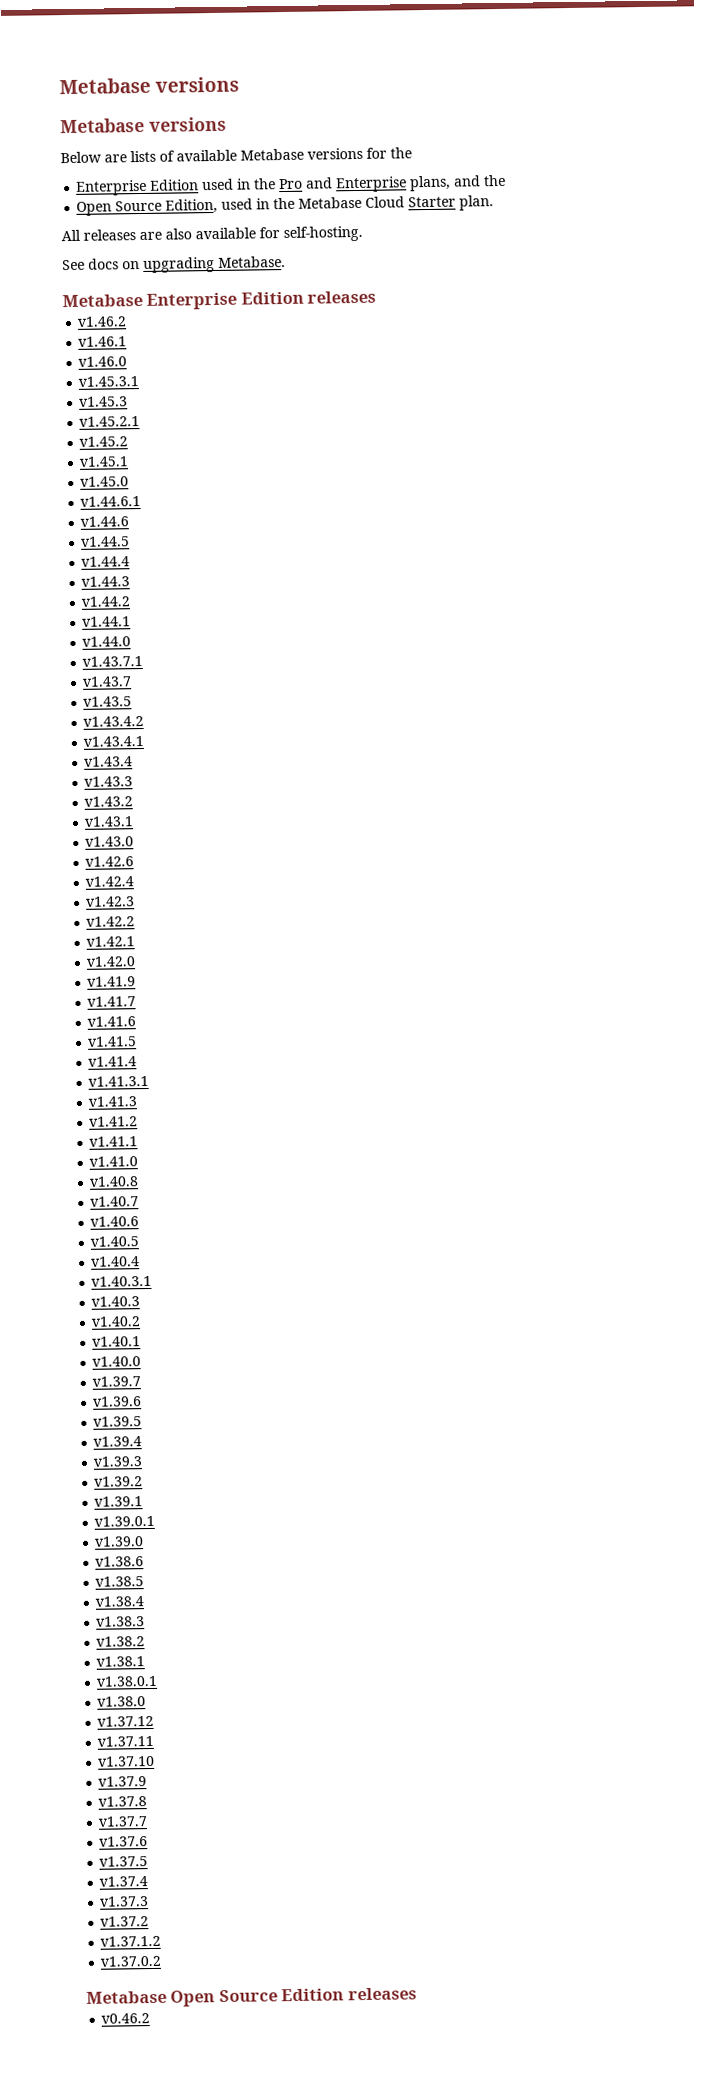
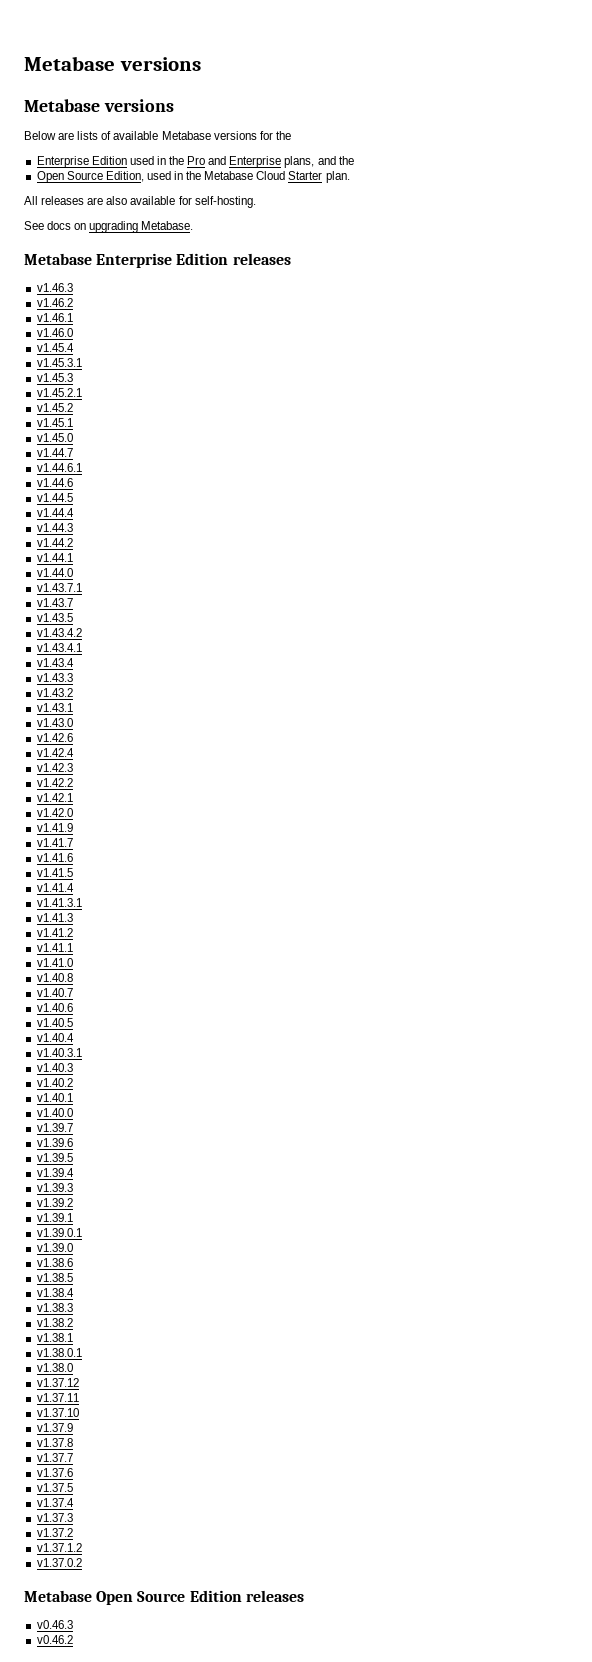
+ v1.46.3
+ v1.45.4
+ v1.44.7
+ v0.46.3

